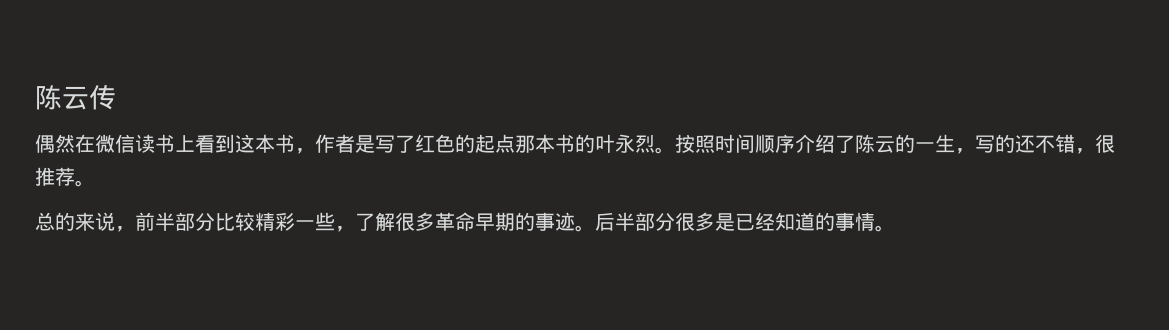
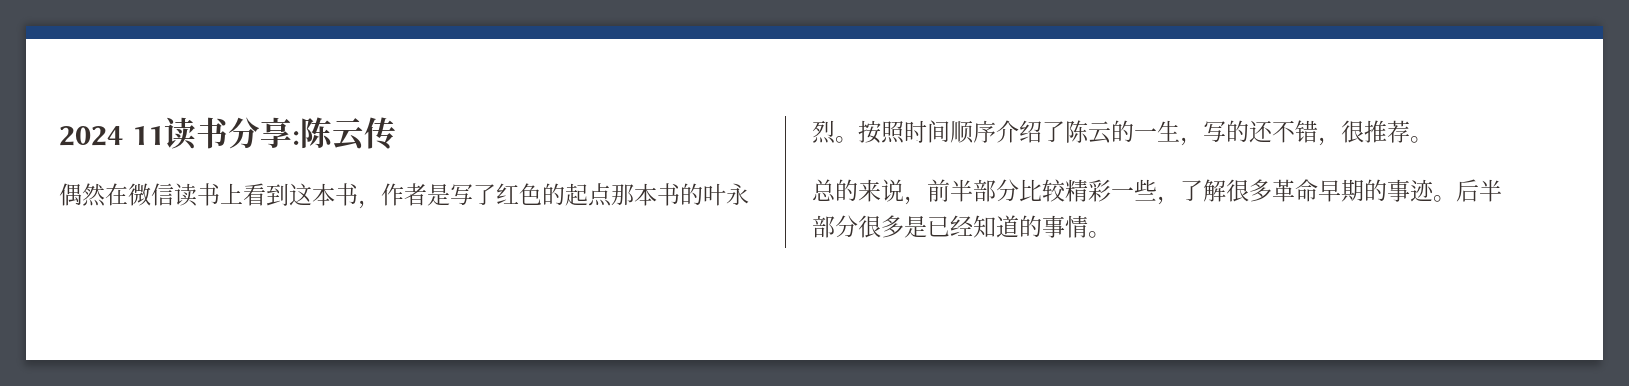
- 陈云传
+ 2024 11读书分享:陈云传

